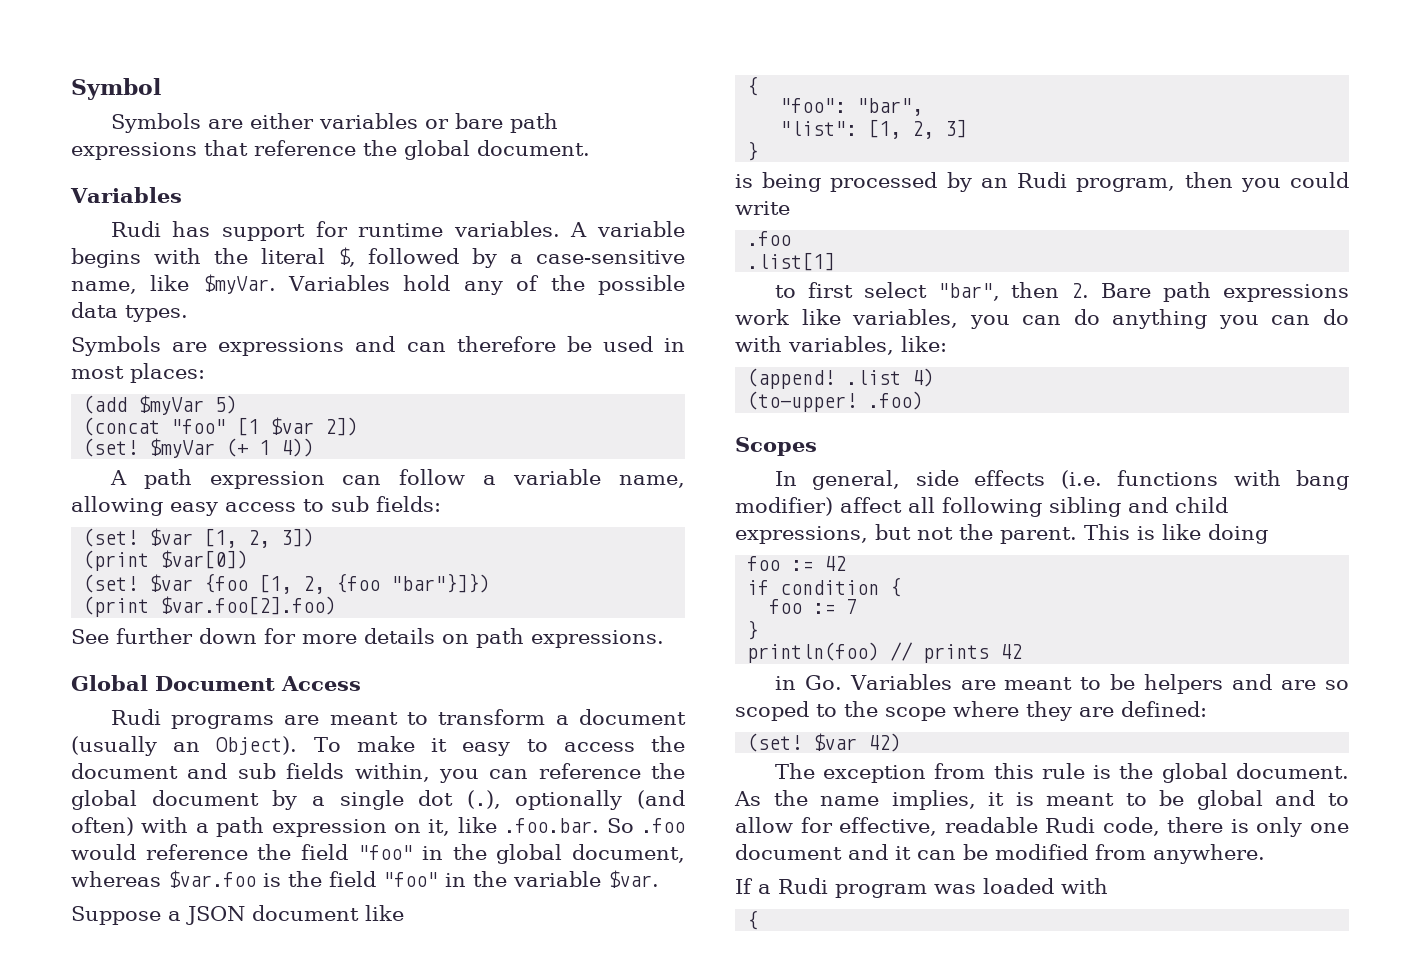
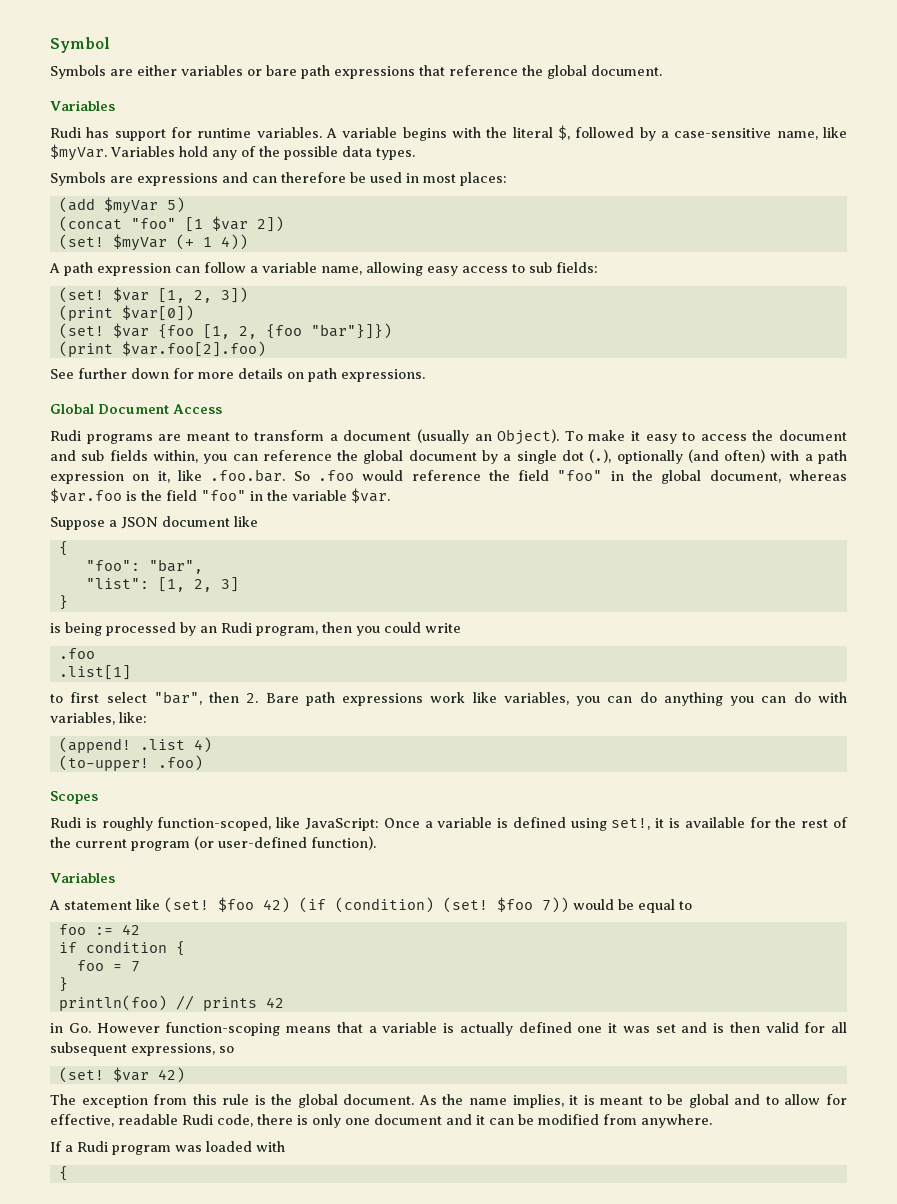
- In general, side effects (i.e. functions with bang modifier) affect all following sibling and child expressions, but not the parent. This is like doing
+ Rudi is roughly function-scoped, like JavaScript: Once a variable is defined using set!, it is available for the rest of the current program (or user-defined function).
+ Variables
+ A statement like (set! $foo 42) (if (condition) (set! $foo 7)) would be equal to
- foo := 7
+ foo = 7
- in Go. Variables are meant to be helpers and are so scoped to the scope where they are defined:
+ in Go. However function-scoping means that a variable is actually defined one it was set and is then valid for all subsequent expressions, so

